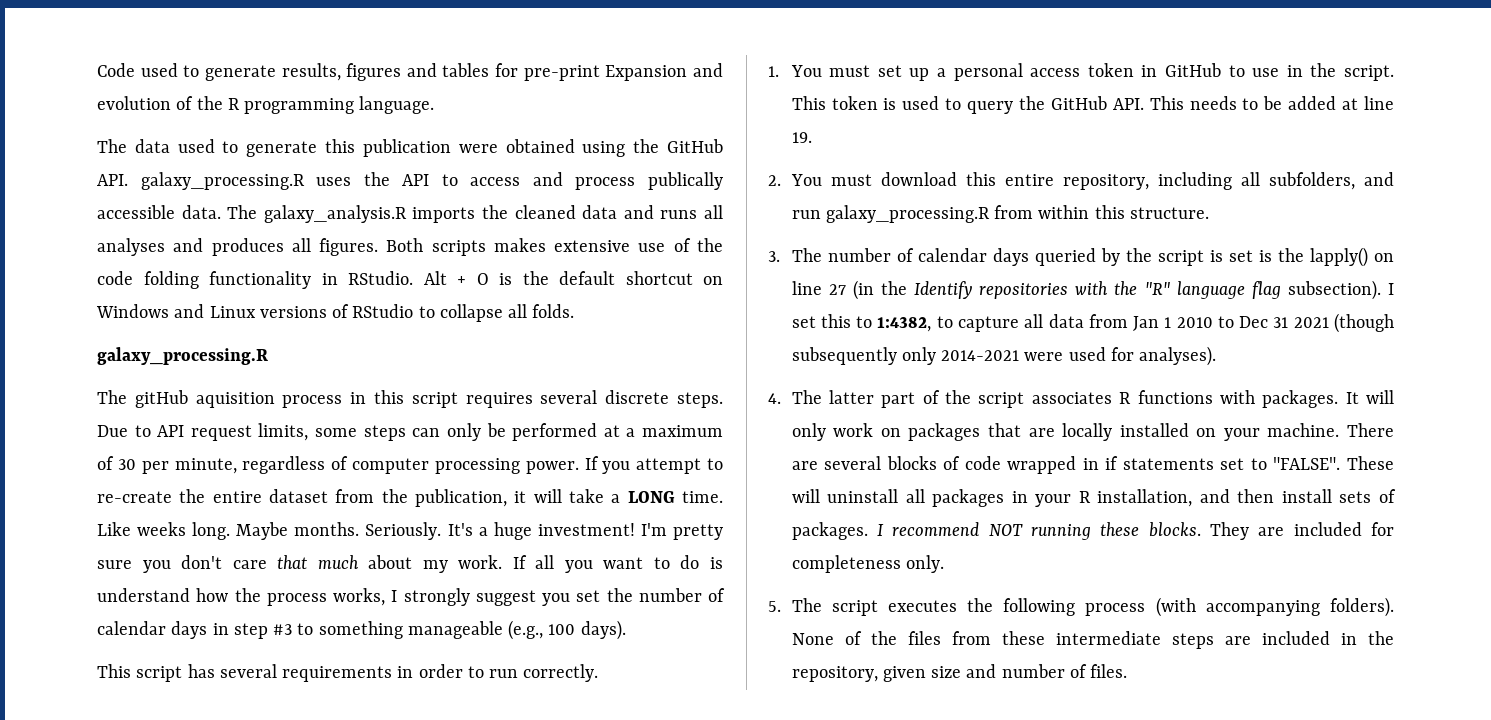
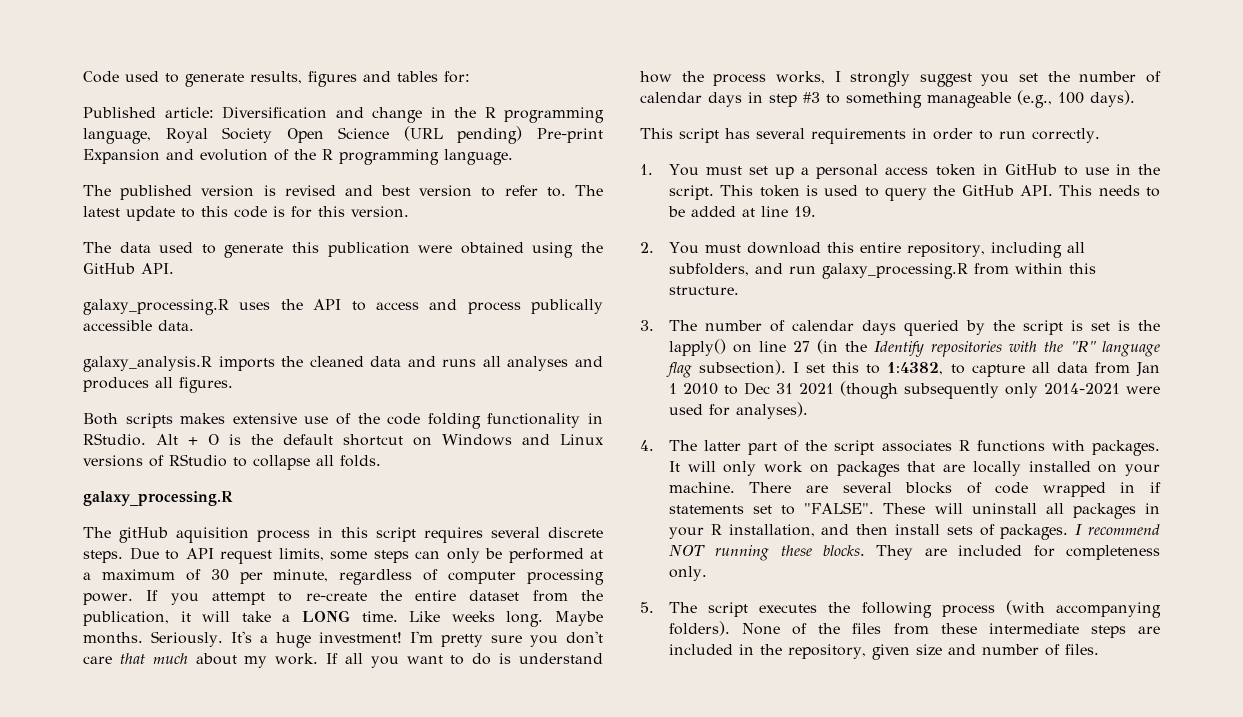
- Code used to generate results, figures and tables for pre-print Expansion and evolution of the R programming language.
+ Code used to generate results, figures and tables for:
+ Published article: Diversification and change in the R programming language, Royal Society Open Science (URL pending) Pre-print Expansion and evolution of the R programming language.
+ The published version is revised and best version to refer to. The latest update to this code is for this version.
- The data used to generate this publication were obtained using the GitHub API. galaxy_processing.R uses the API to access and process publically accessible data. The galaxy_analysis.R imports the cleaned data and runs all analyses and produces all figures. Both scripts makes extensive use of the code folding functionality in RStudio.
+ The data used to generate this publication were obtained using the GitHub API.
+ galaxy_processing.R uses the API to access and process publically accessible data.
+ galaxy_analysis.R imports the cleaned data and runs all analyses and produces all figures.
+ Both scripts makes extensive use of the code folding functionality in RStudio.

